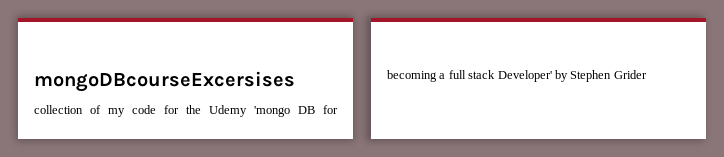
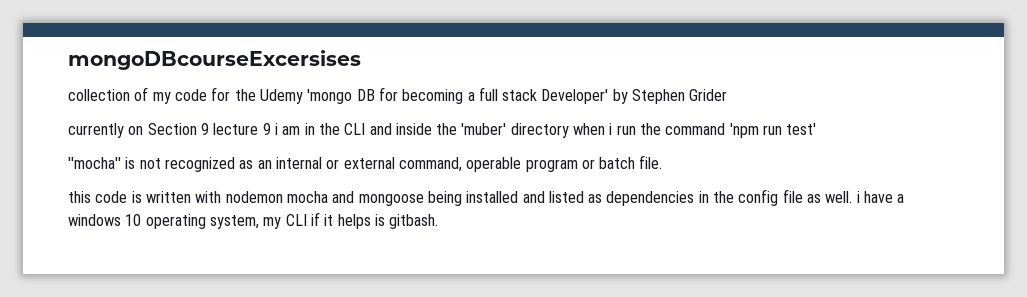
+ currently on Section 9 lecture 9 i am in the CLI and inside the 'muber' directory when i run the command 'npm run test'
+ ''mocha'' is not recognized as an internal or external command, operable program or batch file.
+ this code is written with nodemon mocha and mongoose being installed and listed as dependencies in the config file as well. i have a windows 10 operating system, my CLI if it helps is gitbash.

